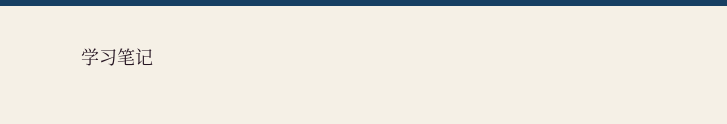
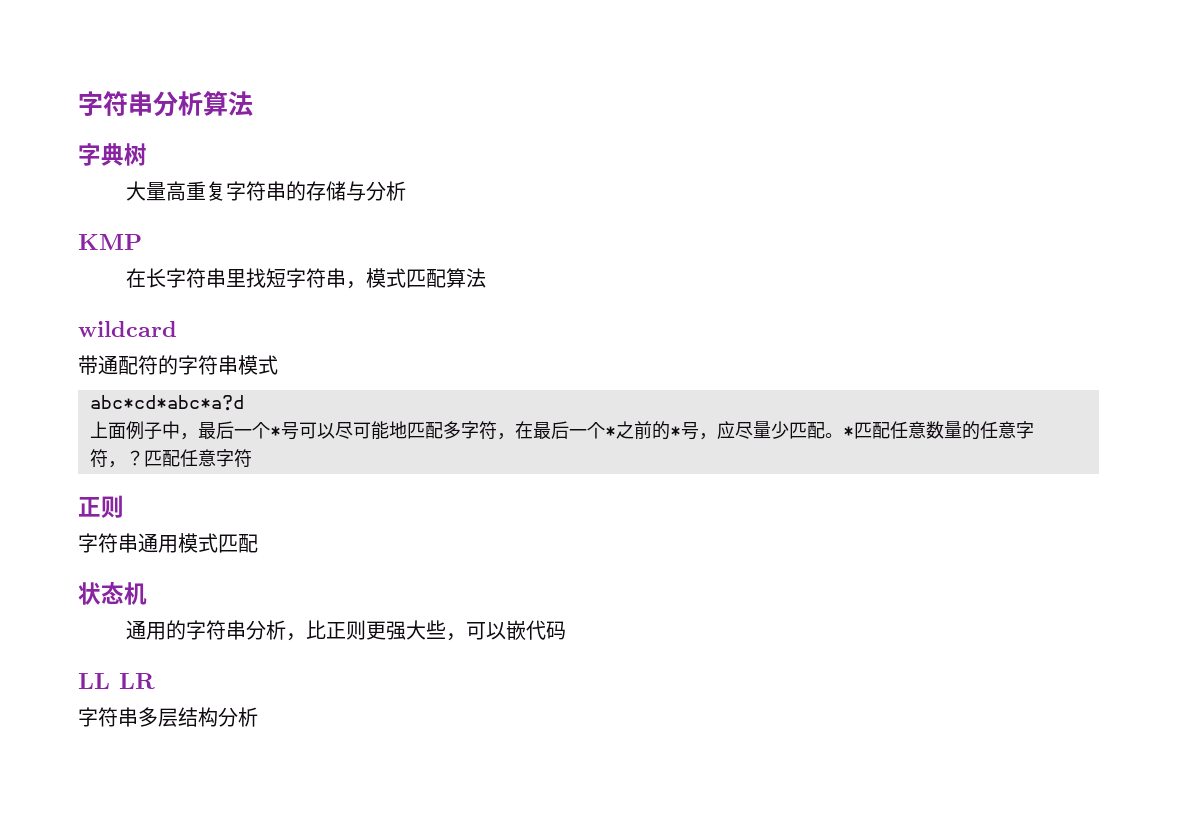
- 学习笔记
+ 字符串分析算法
+ 字典树
+ 大量高重复字符串的存储与分析
+ KMP
+ 在长字符串里找短字符串，模式匹配算法
+ wildcard
+ 带通配符的字符串模式
+ abc*cd*abc*a?d
+ 上面例子中，最后一个*号可以尽可能地匹配多字符，在最后一个*之前的*号，应尽量少匹配。*匹配任意数量的任意字符，？匹配任意字符
+ 正则
+ 字符串通用模式匹配
+ 状态机
+ 通用的字符串分析，比正则更强大些，可以嵌代码
+ LL LR
+ 字符串多层结构分析

